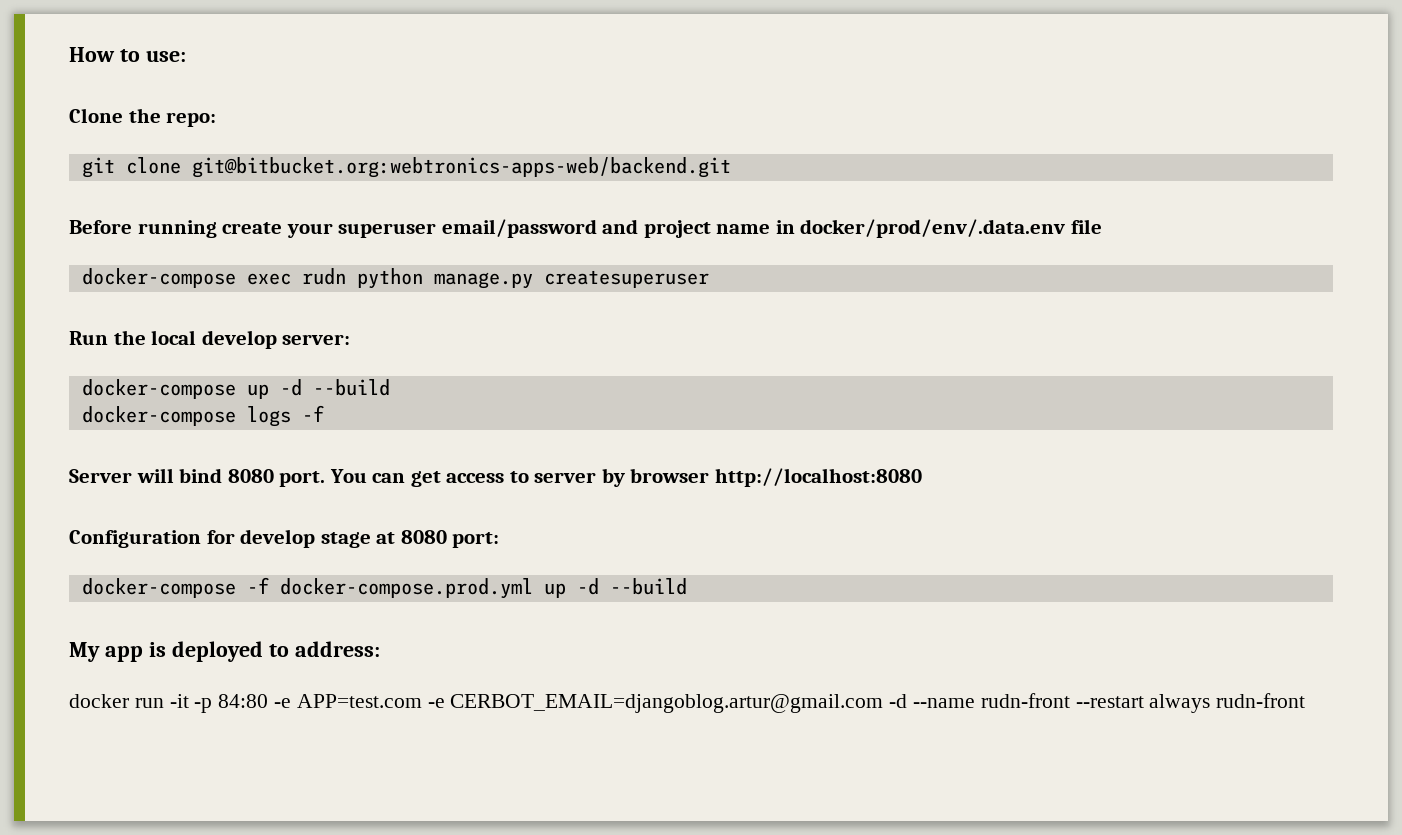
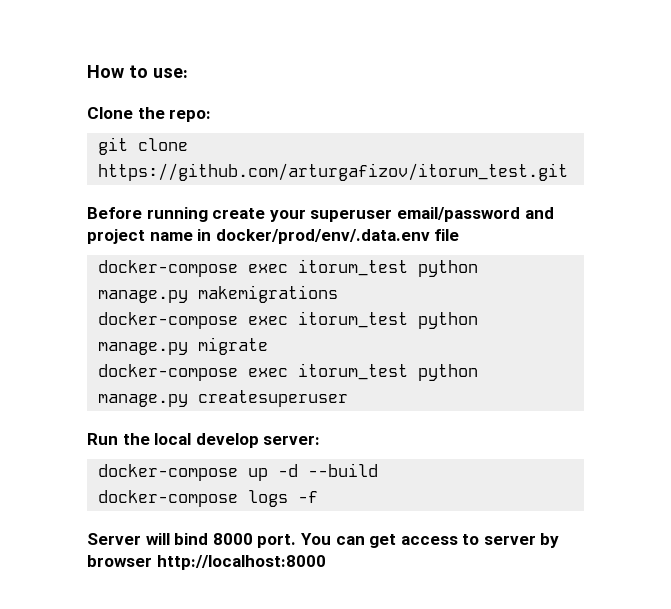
- git clone git@bitbucket.org:webtronics-apps-web/backend.git
+ git clone https://github.com/arturgafizov/itorum_test.git
- docker-compose exec rudn python manage.py createsuperuser
+ docker-compose exec itorum_test python manage.py makemigrations
+ docker-compose exec itorum_test python manage.py migrate
+ docker-compose exec itorum_test python manage.py createsuperuser
- Server will bind 8080 port.
+ Server will bind 8000 port.
- You can get access to server by browser http://localhost:8080
- Configuration for develop stage at 8080 port:
- docker-compose -f docker-compose.prod.yml up -d --build
- My app is deployed to address:
- docker run -it -p 84:80 -e APP=test.com -e CERBOT_EMAIL=djangoblog.artur@gmail.com -d --name rudn-front --restart always rudn-front
+ You can get access to server by browser http://localhost:8000

